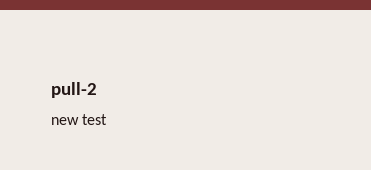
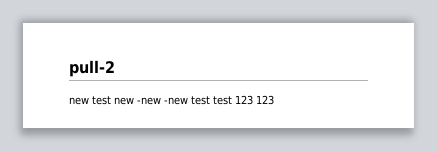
- new test
+ new test new -new -new test test 123 123

